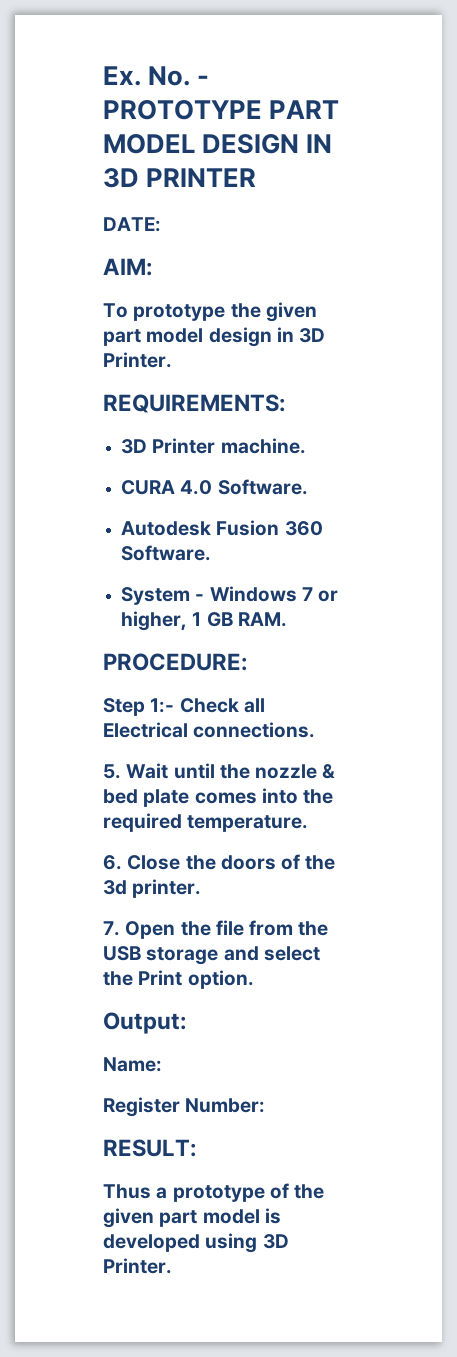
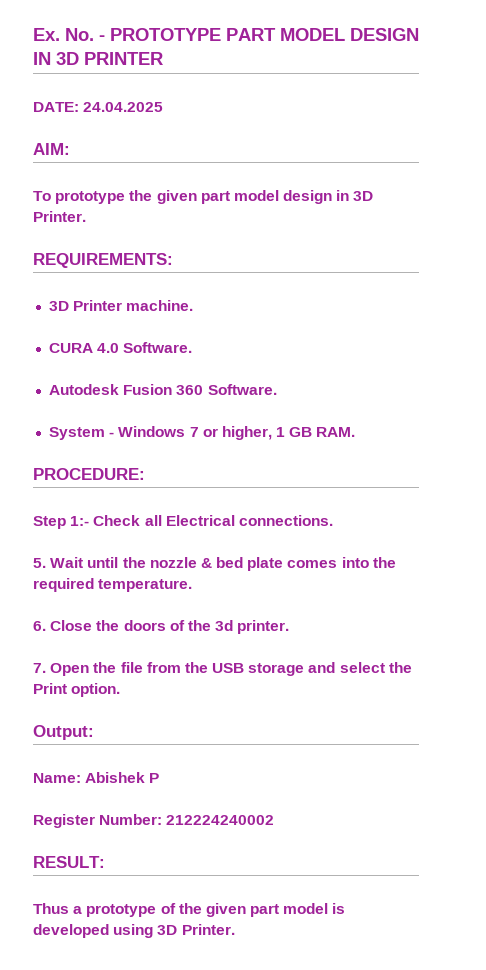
- DATE:
+ DATE: 24.04.2025
- Name:
+ Name: Abishek P
- Register Number:
+ Register Number: 212224240002

